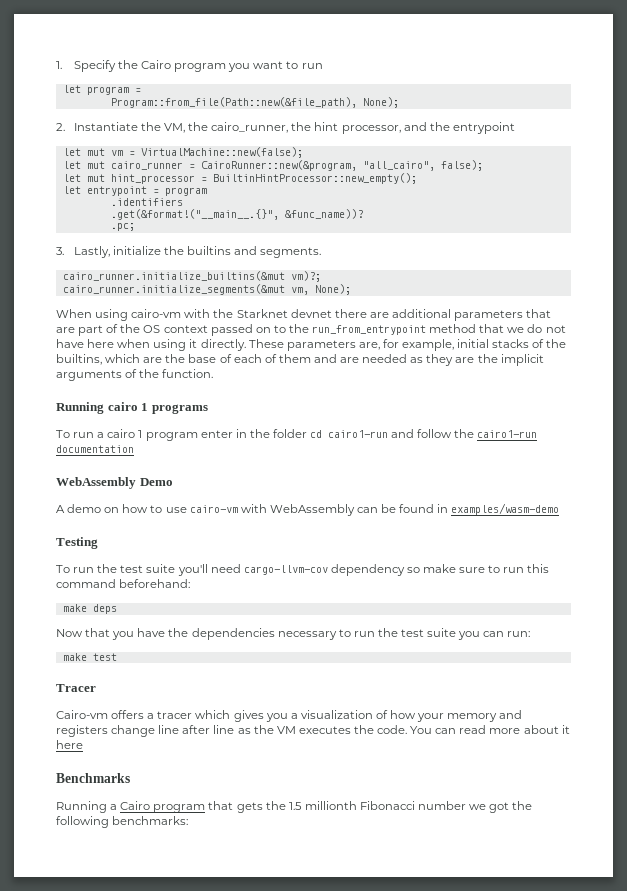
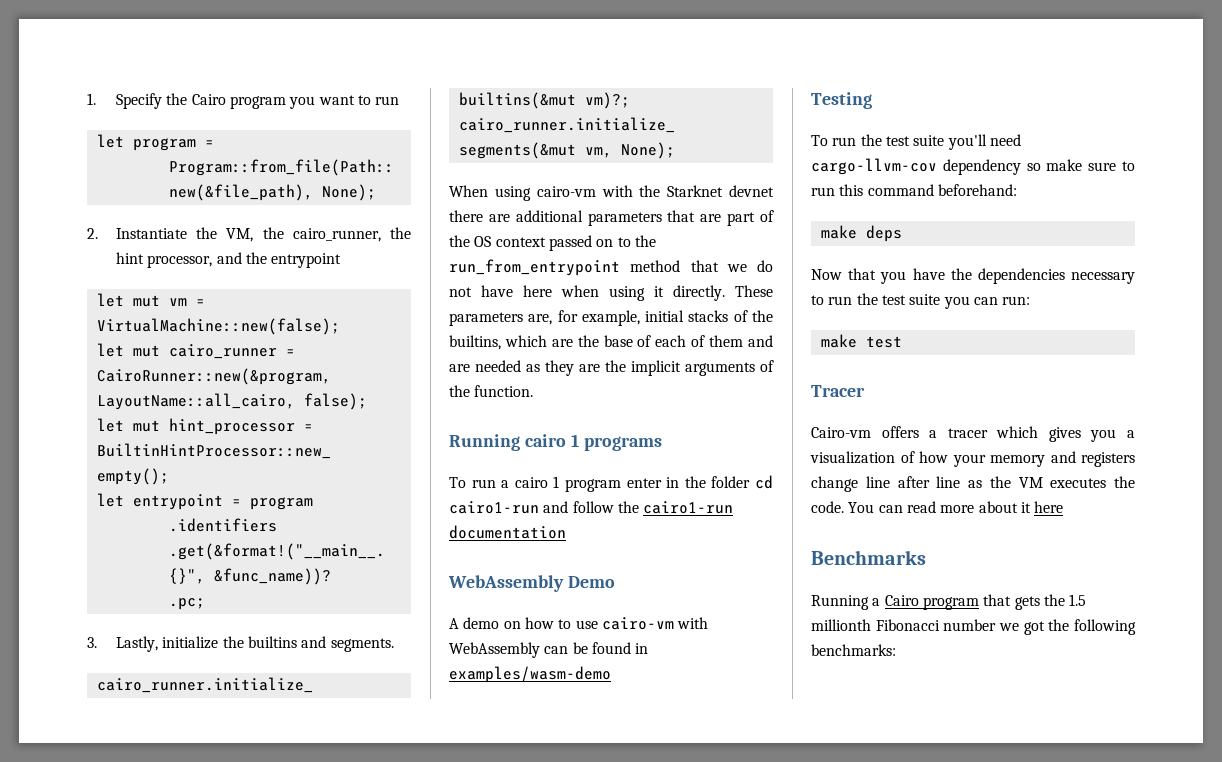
- let mut cairo_runner = CairoRunner::new(&program, "all_cairo", false);
+ let mut cairo_runner = CairoRunner::new(&program, LayoutName::all_cairo, false);

